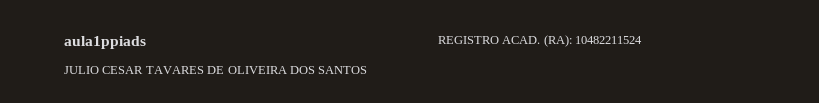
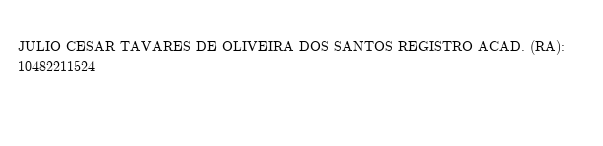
- aula1ppiads

